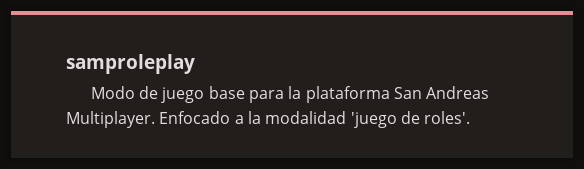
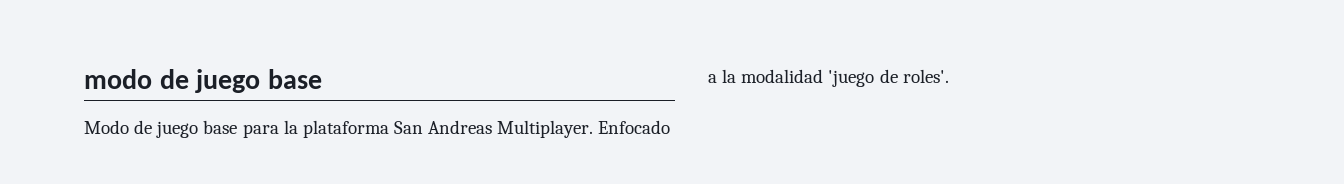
- samproleplay
+ modo de juego base

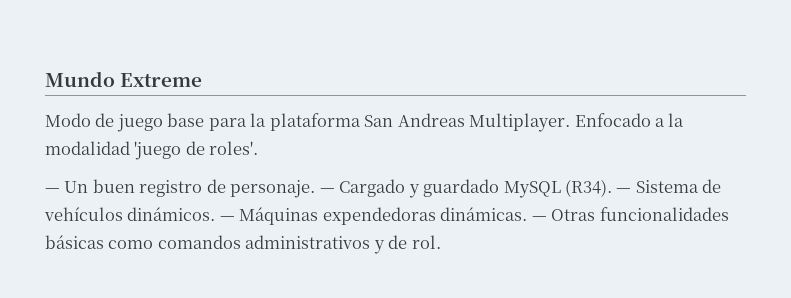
- modo de juego base
+ Mundo Extreme
+ — Un buen registro de personaje. — Cargado y guardado MySQL (R34). — Sistema de vehículos dinámicos. — Máquinas expendedoras dinámicas. — Otras funcionalidades básicas como comandos administrativos y de rol.

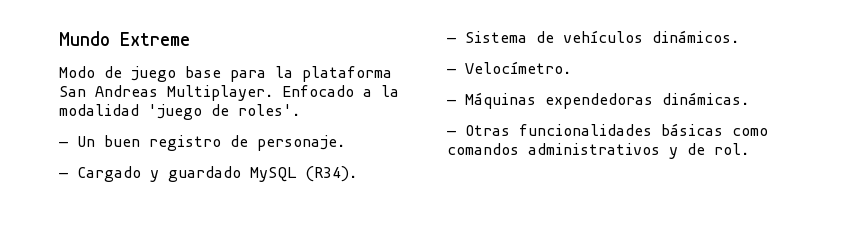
- — Un buen registro de personaje. — Cargado y guardado MySQL (R34). — Sistema de vehículos dinámicos. — Máquinas expendedoras dinámicas. — Otras funcionalidades básicas como comandos administrativos y de rol.
+ — Un buen registro de personaje.
+ — Cargado y guardado MySQL (R34).
+ — Sistema de vehículos dinámicos.
+ — Velocímetro.
+ — Máquinas expendedoras dinámicas.
+ — Otras funcionalidades básicas como comandos administrativos y de rol.

